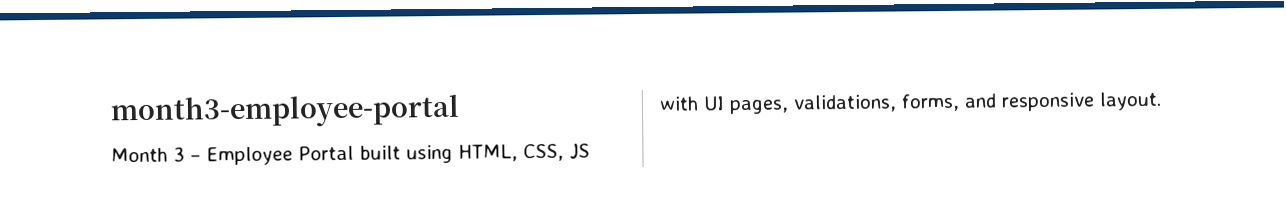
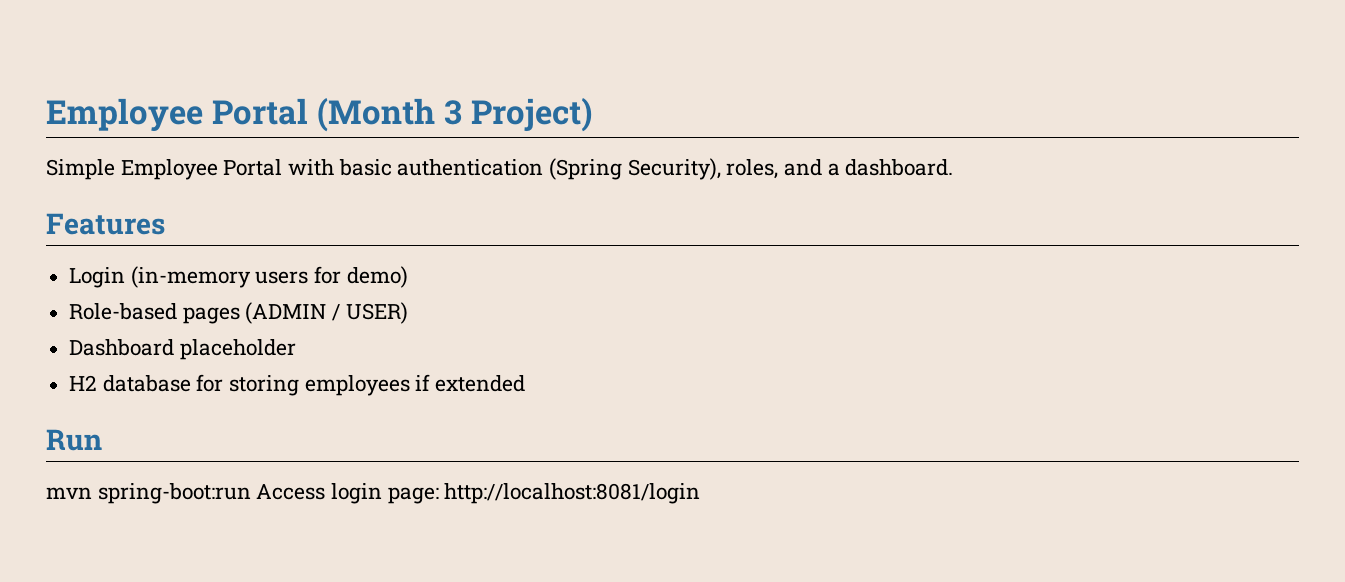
- month3-employee-portal
- Month 3 – Employee Portal built using HTML, CSS, JS with UI pages, validations, forms, and responsive layout.
+ Employee Portal (Month 3 Project)
+ Simple Employee Portal with basic authentication (Spring Security), roles, and a dashboard.
+ Features
+ Login (in-memory users for demo)
+ Role-based pages (ADMIN / USER)
+ Dashboard placeholder
+ H2 database for storing employees if extended
+ Run
+ mvn spring-boot:run Access login page: http://localhost:8081/login

